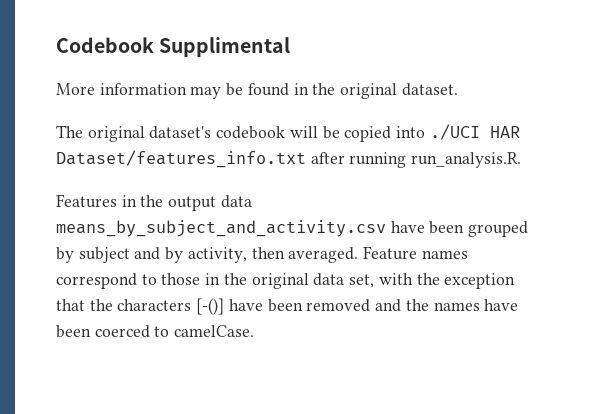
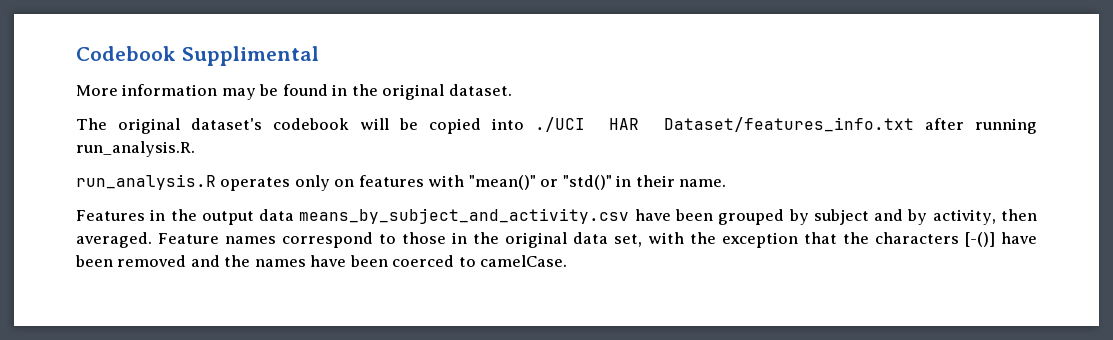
+ run_analysis.R operates only on features with "mean()" or "std()" in their name.

